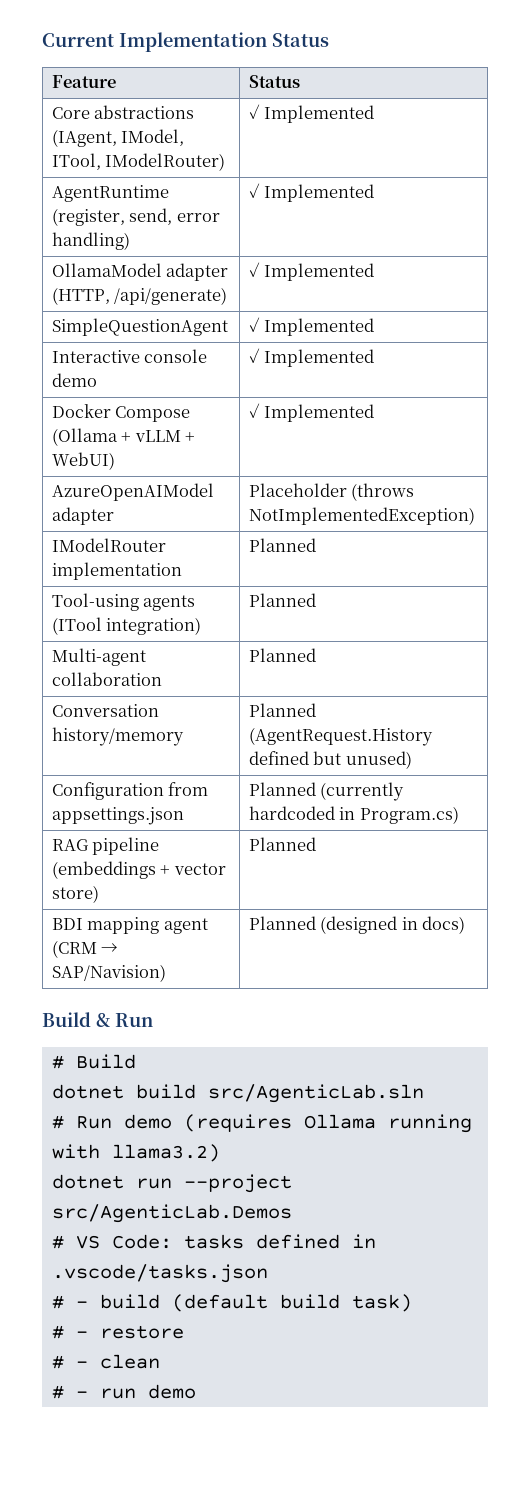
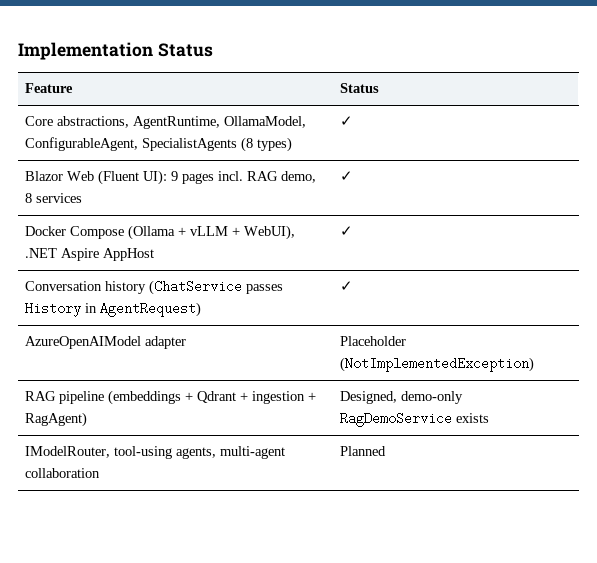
- Current Implementation Status
+ Implementation Status
- Core abstractions (IAgent, IModel, ITool, IModelRouter) | ✓ Implemented
- AgentRuntime (register, send, error handling) | ✓ Implemented
- OllamaModel adapter (HTTP, /api/generate) | ✓ Implemented
- SimpleQuestionAgent | ✓ Implemented
- Interactive console demo | ✓ Implemented
+ Core abstractions, AgentRuntime, OllamaModel, ConfigurableAgent, SpecialistAgents (8 types) | ✓
+ Blazor Web (Fluent UI): 9 pages incl. RAG demo, 8 services | ✓
- Docker Compose (Ollama + vLLM + WebUI) | ✓ Implemented
- AzureOpenAIModel adapter | Placeholder (throws NotImplementedException)
- IModelRouter implementation | Planned
- Tool-using agents (ITool integration) | Planned
- Multi-agent collaboration | Planned
- Conversation history/memory | Planned (AgentRequest.History defined but unused)
- Configuration from appsettings.json | Planned (currently hardcoded in Program.cs)
- RAG pipeline (embeddings + vector store) | Planned
- BDI mapping agent (CRM → SAP/Navision) | Planned (designed in docs)
- Build & Run
- # Build
- dotnet build src/AgenticLab.sln
- # Run demo (requires Ollama running with llama3.2)
- dotnet run --project src/AgenticLab.Demos
- # VS Code: tasks defined in .vscode/tasks.json
- # - build (default build task)
- # - restore
- # - clean
- # - run demo
+ Docker Compose (Ollama + vLLM + WebUI), .NET Aspire AppHost | ✓
+ Conversation history (ChatService passes History in AgentRequest) | ✓
+ AzureOpenAIModel adapter | Placeholder (NotImplementedException)
+ RAG pipeline (embeddings + Qdrant + ingestion + RagAgent) | Designed, demo-only RagDemoService exists
+ IModelRouter, tool-using agents, multi-agent collaboration | Planned

